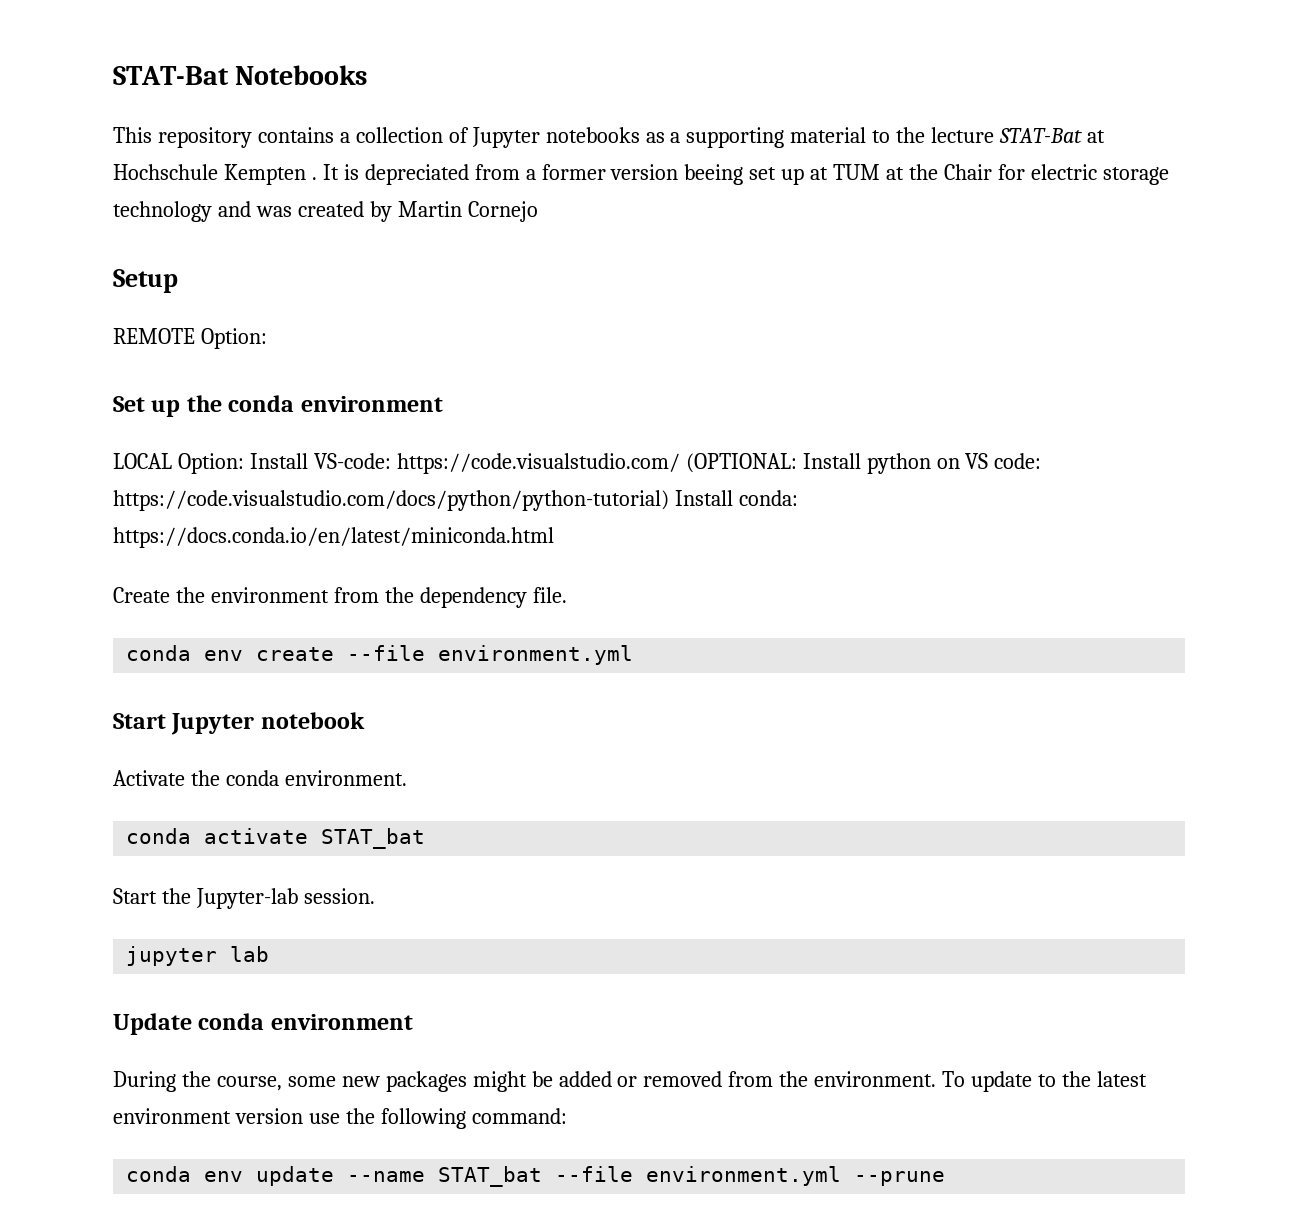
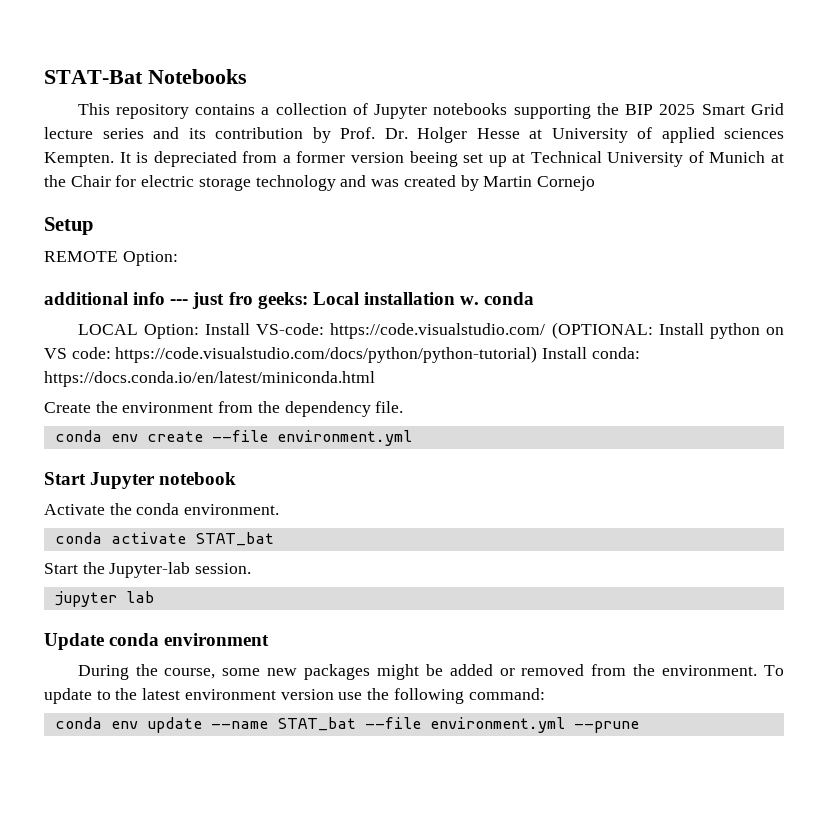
- This repository contains a collection of Jupyter notebooks as a supporting material to the lecture STAT-Bat at Hochschule Kempten .
+ This repository contains a collection of Jupyter notebooks supporting the BIP 2025 Smart Grid lecture series and its contribution by Prof. Dr. Holger Hesse at University of applied sciences Kempten.
- It is depreciated from a former version beeing set up at TUM at the Chair for electric storage technology and was created by Martin Cornejo
+ It is depreciated from a former version beeing set up at Technical University of Munich at the Chair for electric storage technology and was created by Martin Cornejo
- Set up the conda environment
+ additional info --- just fro geeks: Local installation w. conda

